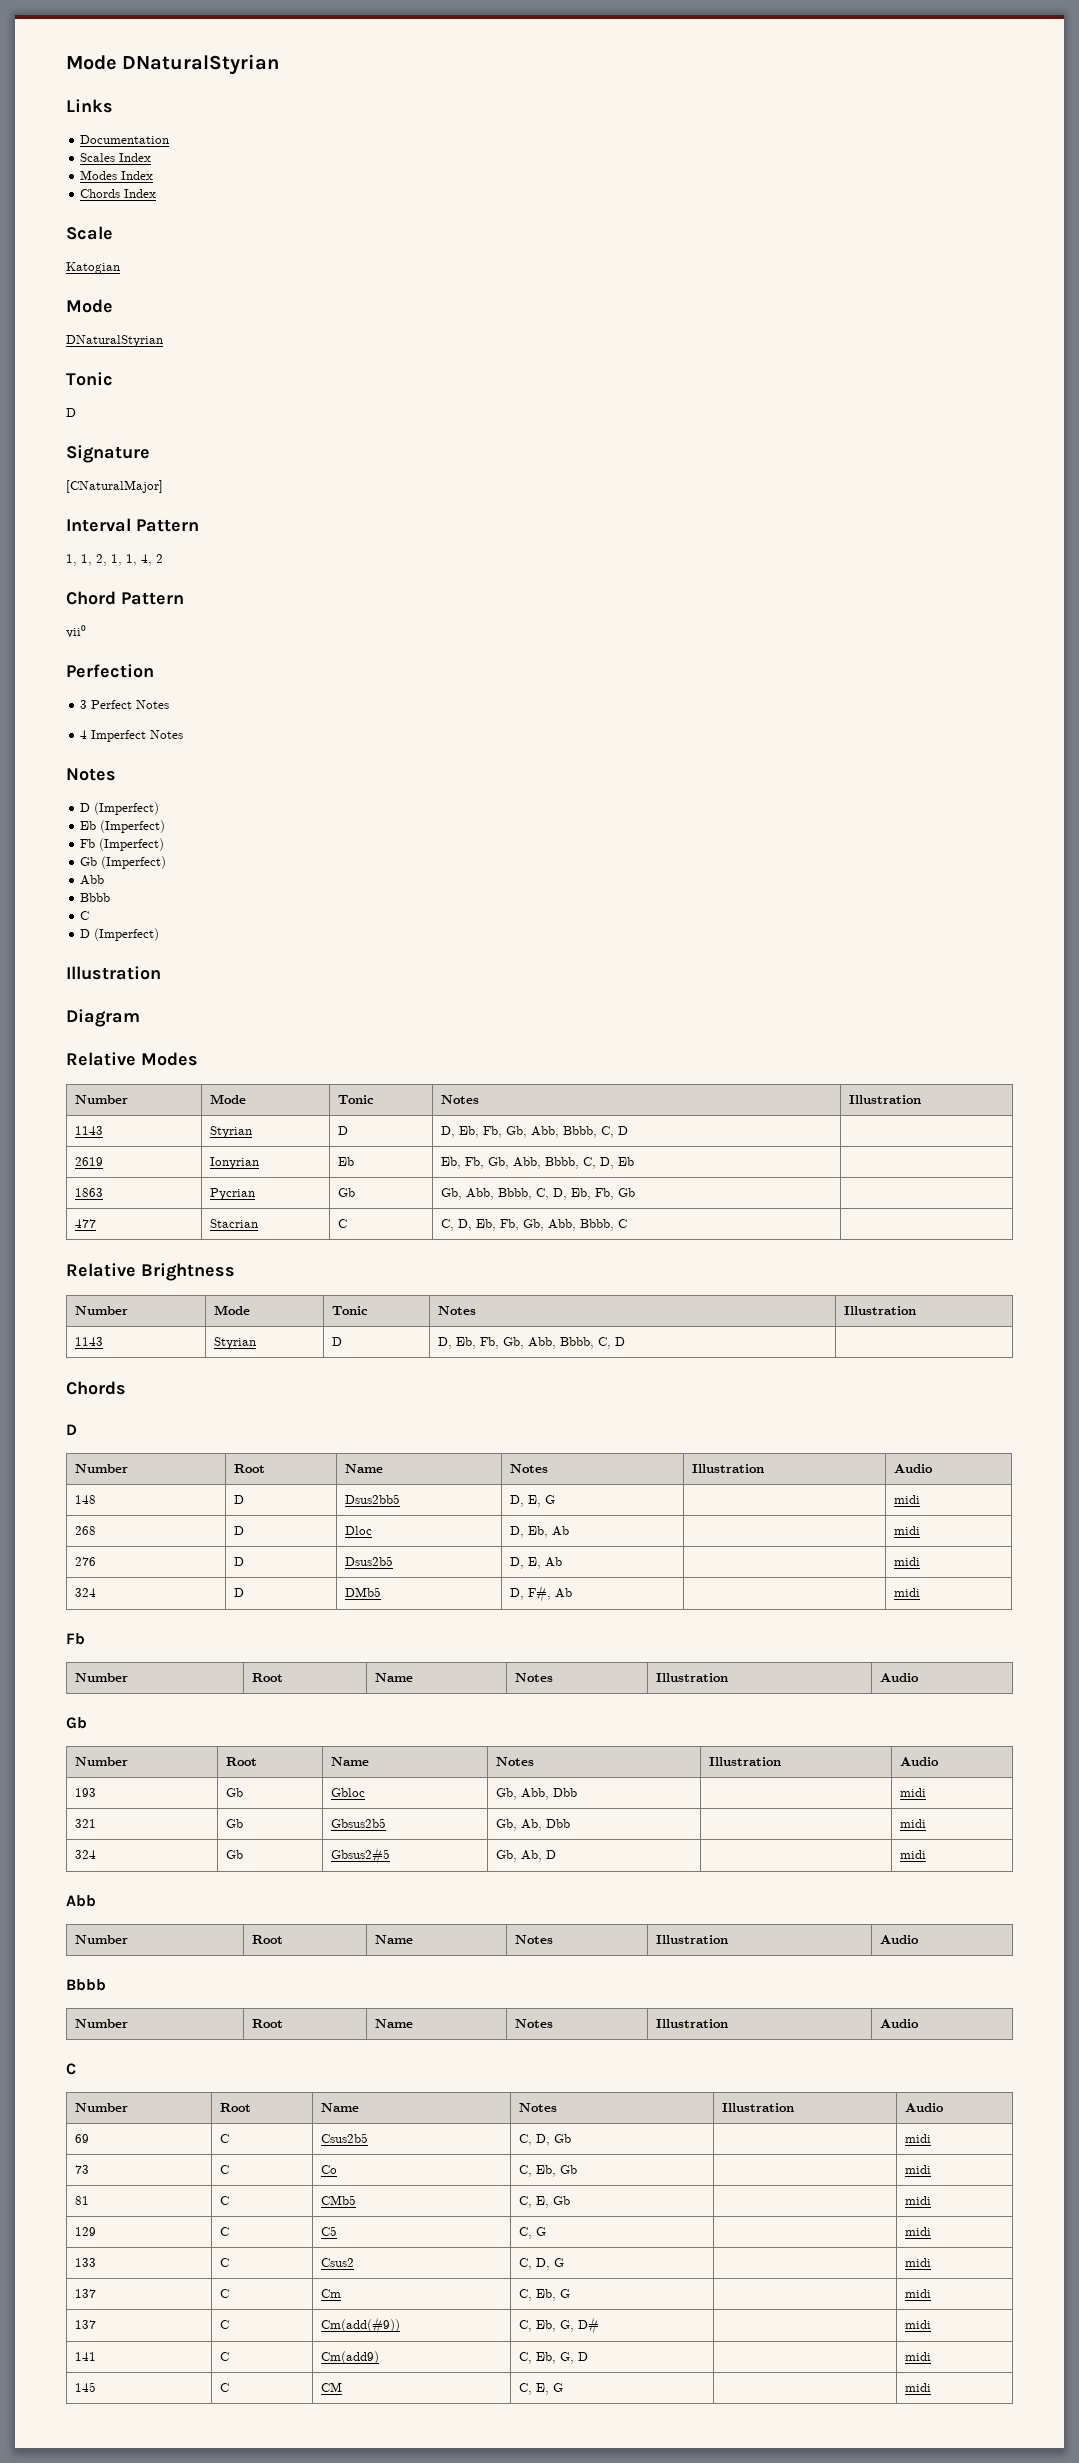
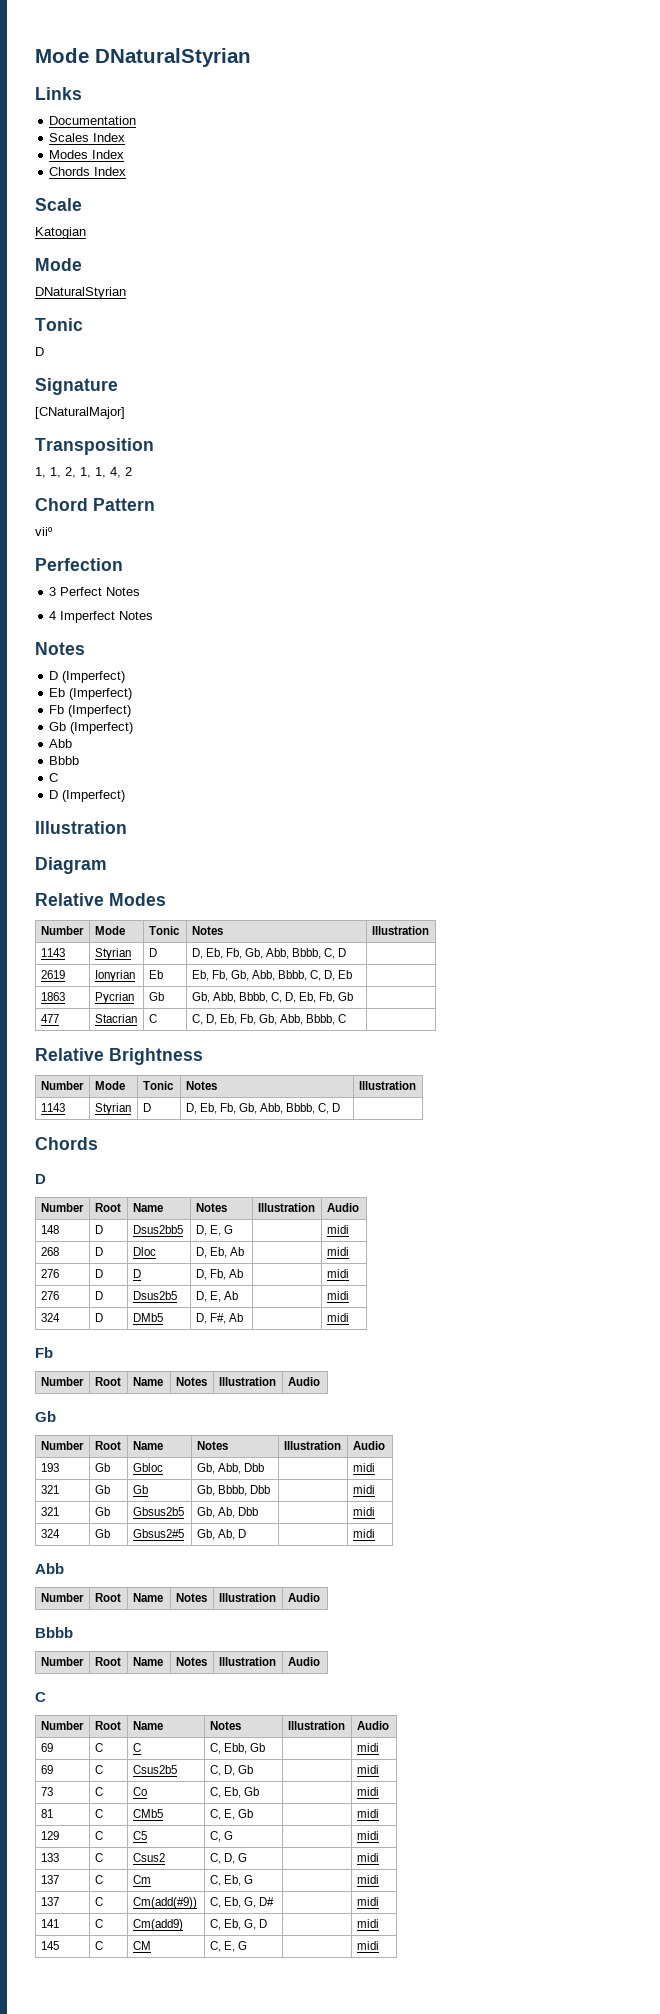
- Interval Pattern
+ Transposition
+ 276 | D | D | D, Fb, Ab | | midi
+ 321 | Gb | Gb | Gb, Bbbb, Dbb | | midi
+ 69 | C | C | C, Ebb, Gb | | midi

